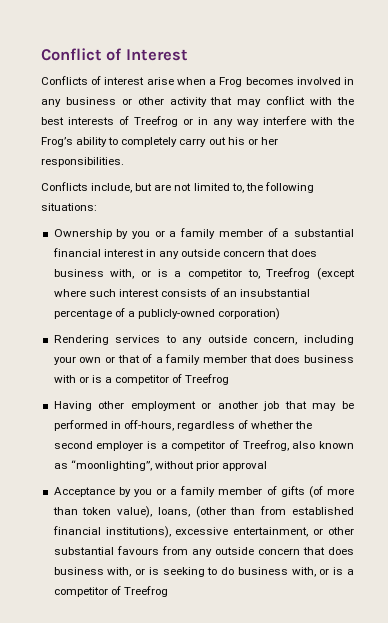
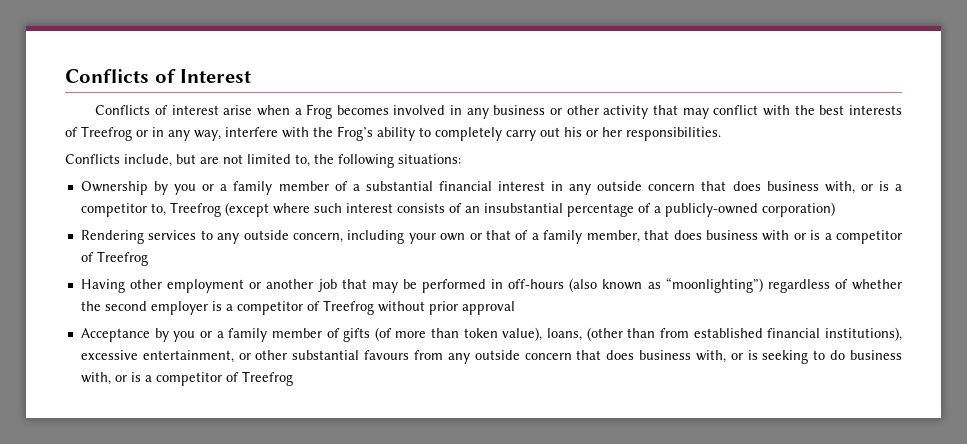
- Conflict of Interest
+ Conflicts of Interest
- Conflicts of interest arise when a Frog becomes involved in any business or other activity that may conflict with the best interests of Treefrog or in any way interfere with the Frog’s ability to completely carry out his or her responsibilities.
+ Conflicts of interest arise when a Frog becomes involved in any business or other activity that may conflict with the best interests of Treefrog or in any way, interfere with the Frog’s ability to completely carry out his or her responsibilities.
- Rendering services to any outside concern, including your own or that of a family member that does business with or is a competitor of Treefrog
+ Rendering services to any outside concern, including your own or that of a family member, that does business with or is a competitor of Treefrog
- Having other employment or another job that may be performed in off-hours, regardless of whether the second employer is a competitor of Treefrog, also known as “moonlighting”, without prior approval
+ Having other employment or another job that may be performed in off-hours (also known as “moonlighting”) regardless of whether the second employer is a competitor of Treefrog without prior approval

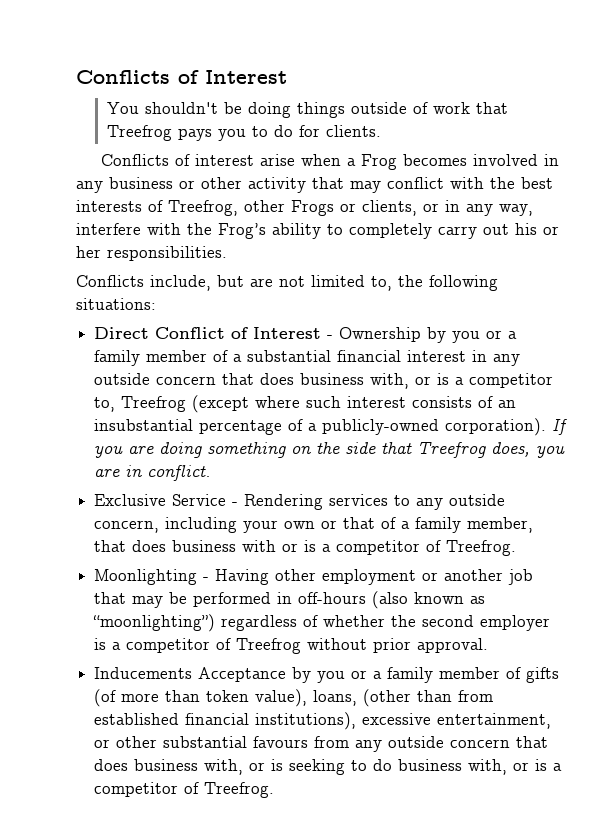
+ You shouldn't be doing things outside of work that Treefrog pays you to do for clients.
- Conflicts of interest arise when a Frog becomes involved in any business or other activity that may conflict with the best interests of Treefrog or in any way, interfere with the Frog’s ability to completely carry out his or her responsibilities.
+ Conflicts of interest arise when a Frog becomes involved in any business or other activity that may conflict with the best interests of Treefrog, other Frogs or clients, or in any way, interfere with the Frog’s ability to completely carry out his or her responsibilities.
- Ownership by you or a family member of a substantial financial interest in any outside concern that does business with, or is a competitor to, Treefrog (except where such interest consists of an insubstantial percentage of a publicly-owned corporation)
- Rendering services to any outside concern, including your own or that of a family member, that does business with or is a competitor of Treefrog
- Having other employment or another job that may be performed in off-hours (also known as “moonlighting”) regardless of whether the second employer is a competitor of Treefrog without prior approval
- Acceptance by you or a family member of gifts (of more than token value), loans, (other than from established financial institutions), excessive entertainment, or other substantial favours from any outside concern that does business with, or is seeking to do business with, or is a competitor of Treefrog
+ Direct Conflict of Interest - Ownership by you or a family member of a substantial financial interest in any outside concern that does business with, or is a competitor to, Treefrog (except where such interest consists of an insubstantial percentage of a publicly-owned corporation). If you are doing something on the side that Treefrog does, you are in conflict.
+ Exclusive Service - Rendering services to any outside concern, including your own or that of a family member, that does business with or is a competitor of Treefrog.
+ Moonlighting - Having other employment or another job that may be performed in off-hours (also known as “moonlighting”) regardless of whether the second employer is a competitor of Treefrog without prior approval.
+ Inducements Acceptance by you or a family member of gifts (of more than token value), loans, (other than from established financial institutions), excessive entertainment, or other substantial favours from any outside concern that does business with, or is seeking to do business with, or is a competitor of Treefrog.

